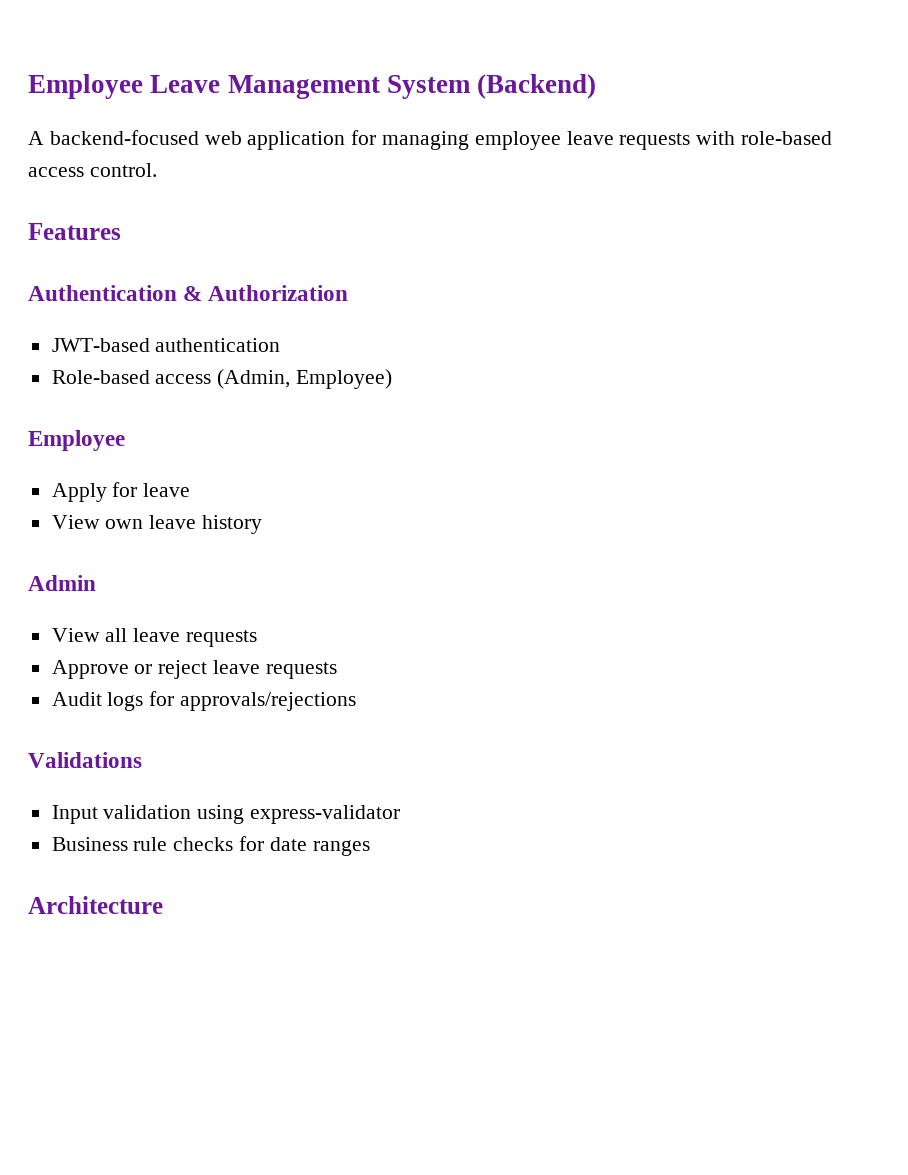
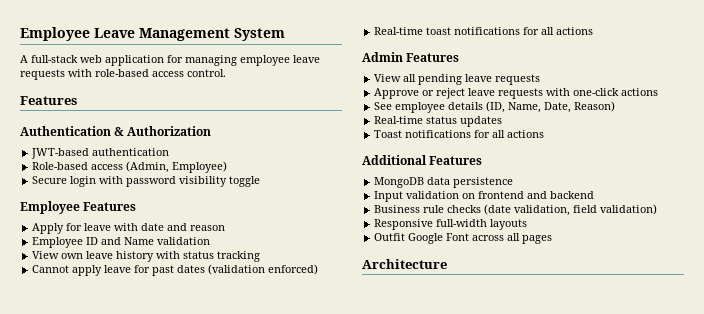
- Employee Leave Management System (Backend)
+ Employee Leave Management System
- A backend-focused web application for managing employee leave requests with role-based access control.
+ A full-stack web application for managing employee leave requests with role-based access control.
  Role-based access (Admin, Employee)
- Employee
+ Secure login with password visibility toggle
+ Employee Features
- Apply for leave
- View own leave history
+ Apply for leave with date and reason
+ Employee ID and Name validation
+ View own leave history with status tracking
+ Cannot apply leave for past dates (validation enforced)
+ Real-time toast notifications for all actions
- Admin
+ Admin Features
- View all leave requests
+ View all pending leave requests
- Approve or reject leave requests
- Audit logs for approvals/rejections
- Validations
- Input validation using express-validator
- Business rule checks for date ranges
+ Approve or reject leave requests with one-click actions
+ See employee details (ID, Name, Date, Reason)
+ Real-time status updates
+ Toast notifications for all actions
+ Additional Features
+ MongoDB data persistence
+ Input validation on frontend and backend
+ Business rule checks (date validation, field validation)
+ Responsive full-width layouts
+ Outfit Google Font across all pages

